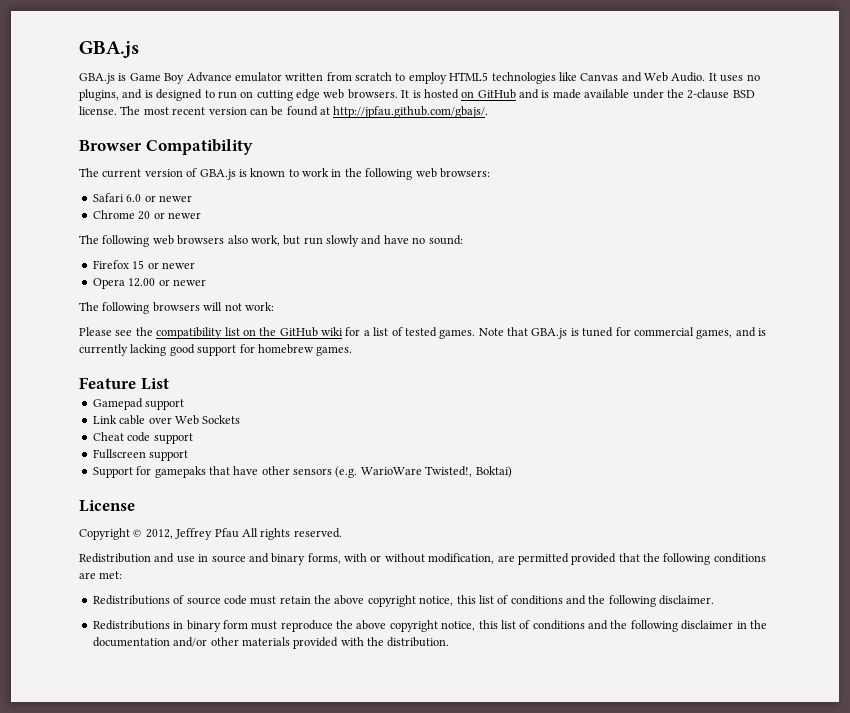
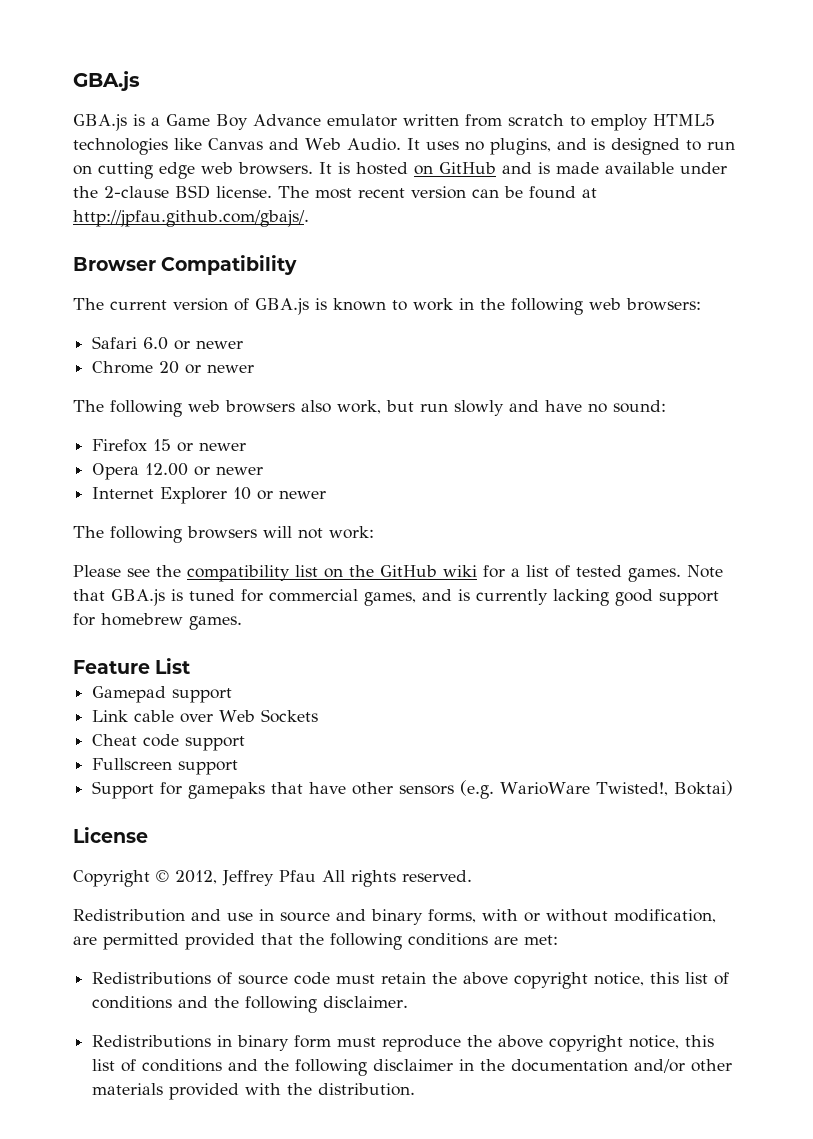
- GBA.js is Game Boy Advance emulator written from scratch to employ HTML5 technologies like Canvas and Web Audio.
+ GBA.js is a Game Boy Advance emulator written from scratch to employ HTML5 technologies like Canvas and Web Audio.
+ Internet Explorer 10 or newer

